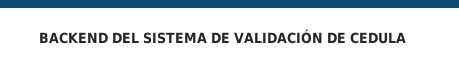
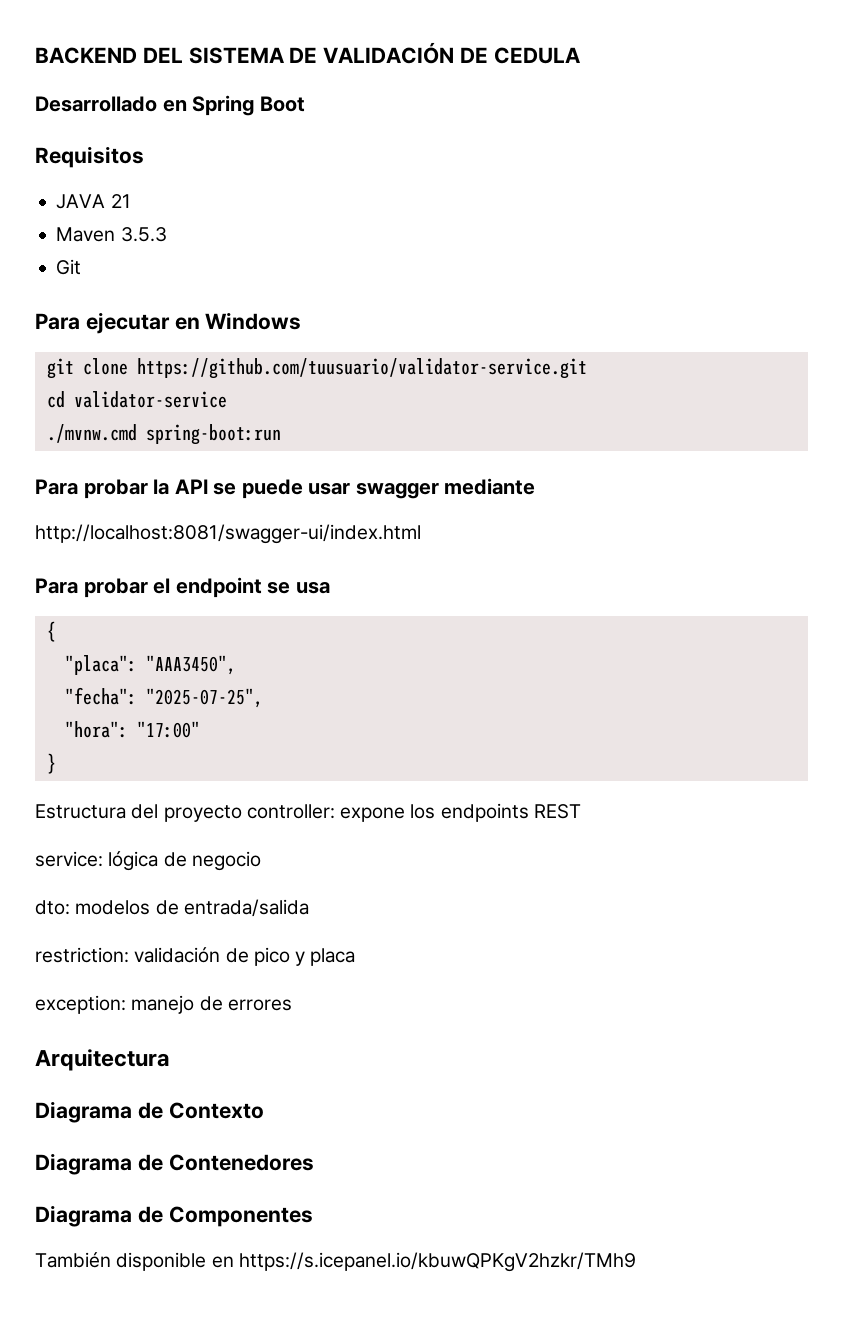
+ Desarrollado en Spring Boot
+ Requisitos
+ JAVA 21
+ Maven 3.5.3
+ Git
+ Para ejecutar en Windows
+ git clone https://github.com/tuusuario/validator-service.git
+ cd validator-service
+ ./mvnw.cmd spring-boot:run
+ Para probar la API se puede usar swagger mediante
+ http://localhost:8081/swagger-ui/index.html
+ Para probar el endpoint se usa
+ {
+ "placa": "AAA3450",
+ "fecha": "2025-07-25",
+ "hora": "17:00"
+ }
+ Estructura del proyecto controller: expone los endpoints REST
+ service: lógica de negocio
+ dto: modelos de entrada/salida
+ restriction: validación de pico y placa
+ exception: manejo de errores
+ Arquitectura
+ Diagrama de Contexto
+ Diagrama de Contenedores
+ Diagrama de Componentes
+ También disponible en https://s.icepanel.io/kbuwQPKgV2hzkr/TMh9

